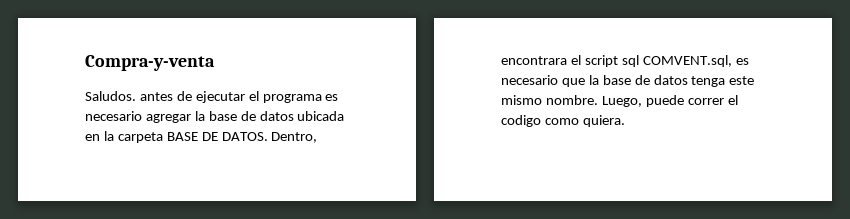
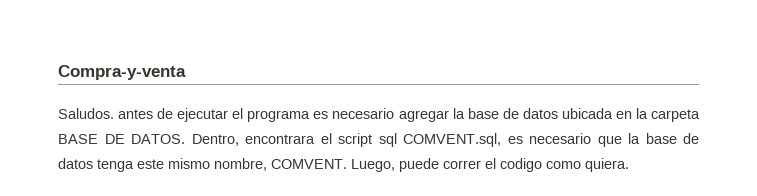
- Dentro, encontrara el script sql COMVENT.sql, es necesario que la base de datos tenga este mismo nombre.
+ Dentro, encontrara el script sql COMVENT.sql, es necesario que la base de datos tenga este mismo nombre, COMVENT.

